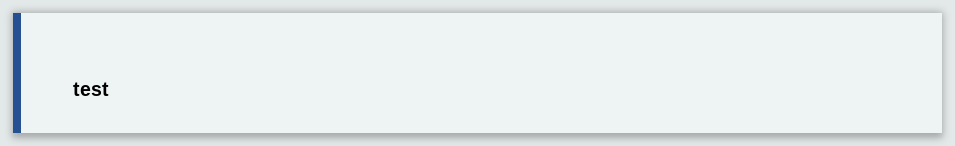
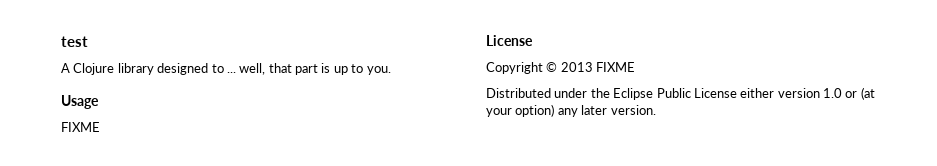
+ A Clojure library designed to ... well, that part is up to you.
+ Usage
+ FIXME
+ License
+ Copyright © 2013 FIXME
+ Distributed under the Eclipse Public License either version 1.0 or (at your option) any later version.

